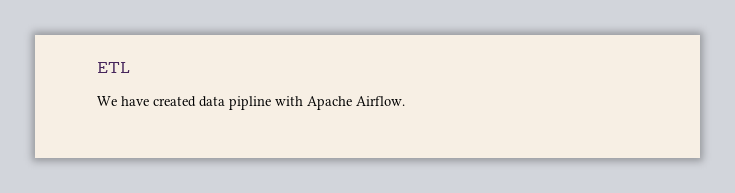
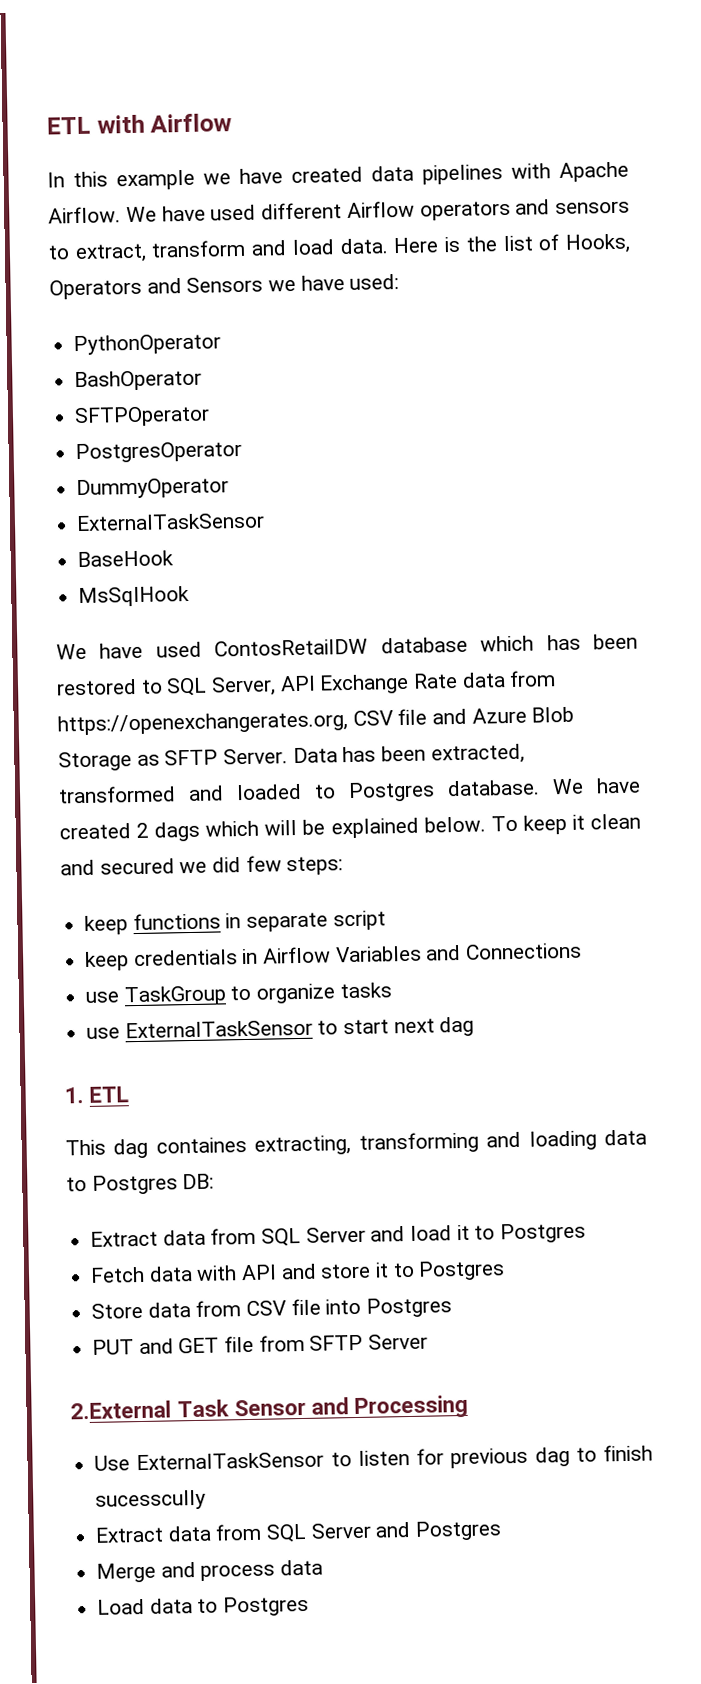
- ETL
- We have created data pipline with Apache Airflow.
+ ETL with Airflow
+ In this example we have created data pipelines with Apache Airflow. We have used different Airflow operators and sensors to extract, transform and load data. Here is the list of Hooks, Operators and Sensors we have used:
+ PythonOperator
+ BashOperator
+ SFTPOperator
+ PostgresOperator
+ DummyOperator
+ ExternalTaskSensor
+ BaseHook
+ MsSqlHook
+ We have used ContosRetailDW database which has been restored to SQL Server, API Exchange Rate data from https://openexchangerates.org, CSV file and Azure Blob Storage as SFTP Server. Data has been extracted, transformed and loaded to Postgres database. We have created 2 dags which will be explained below. To keep it clean and secured we did few steps:
+ keep functions in separate script
+ keep credentials in Airflow Variables and Connections
+ use TaskGroup to organize tasks
+ use ExternalTaskSensor to start next dag
+ 1. ETL
+ This dag containes extracting, transforming and loading data to Postgres DB:
+ Extract data from SQL Server and load it to Postgres
+ Fetch data with API and store it to Postgres
+ Store data from CSV file into Postgres
+ PUT and GET file from SFTP Server
+ 2.External Task Sensor and Processing
+ Use ExternalTaskSensor to listen for previous dag to finish sucesscully
+ Extract data from SQL Server and Postgres
+ Merge and process data
+ Load data to Postgres

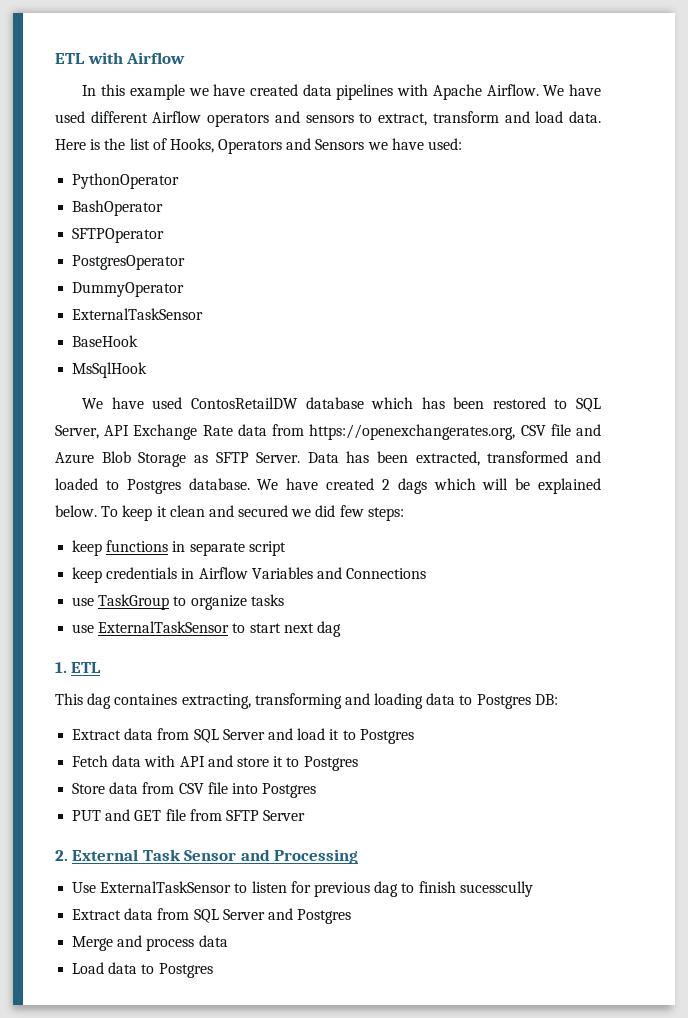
- 2.External Task Sensor and Processing
+ 2. External Task Sensor and Processing

